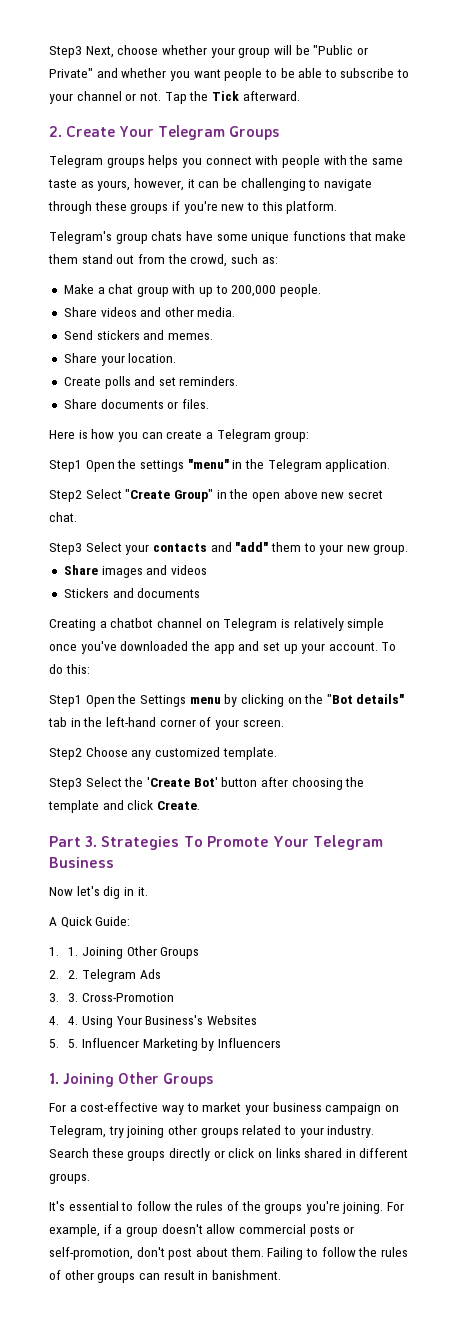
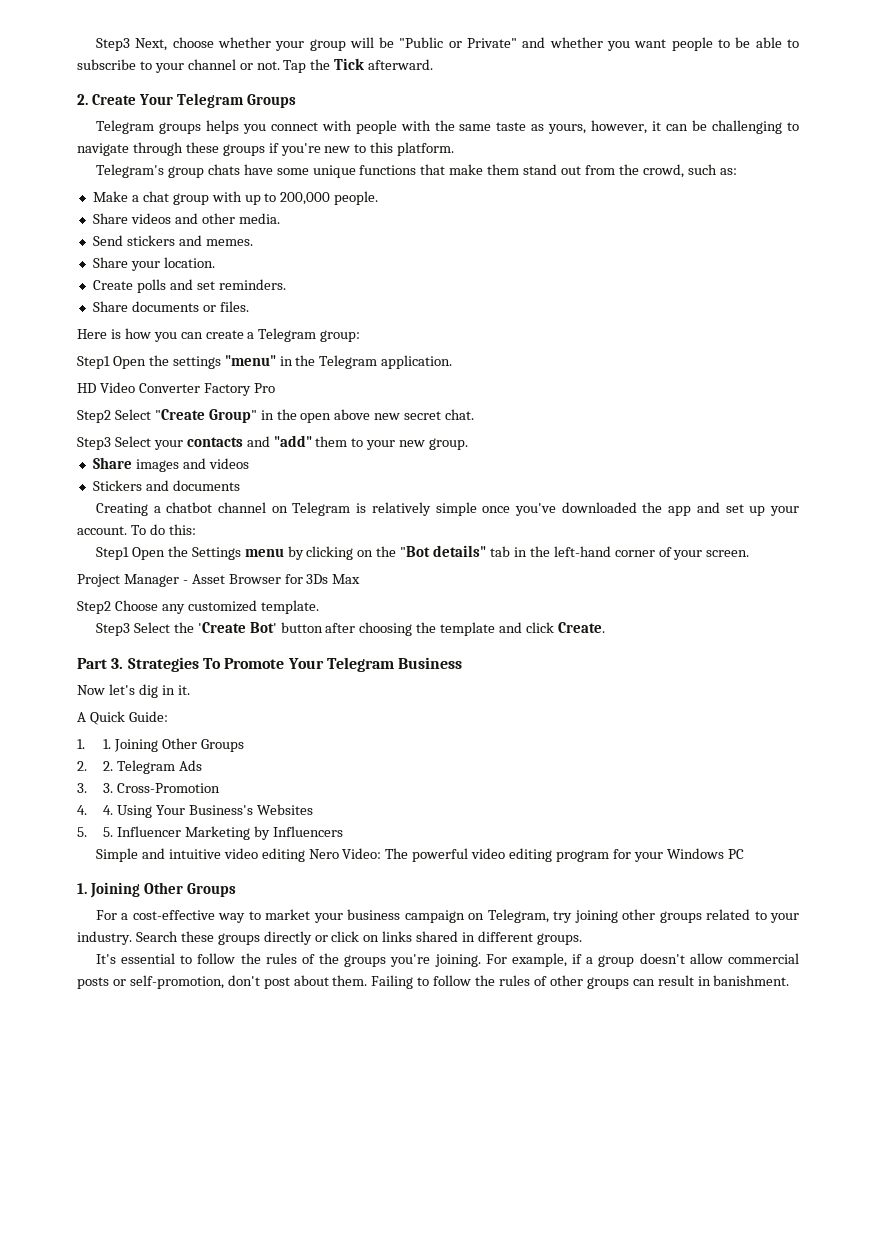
+ HD Video Converter Factory Pro
+ Project Manager - Asset Browser for 3Ds Max
+ Simple and intuitive video editing Nero Video: The powerful video editing program for your Windows PC

